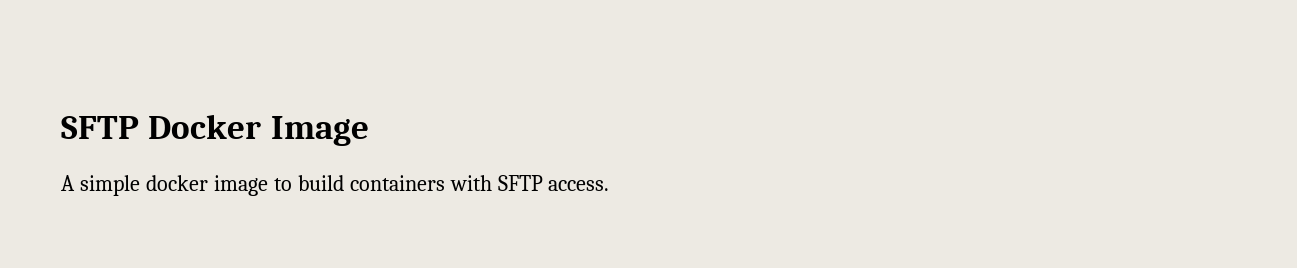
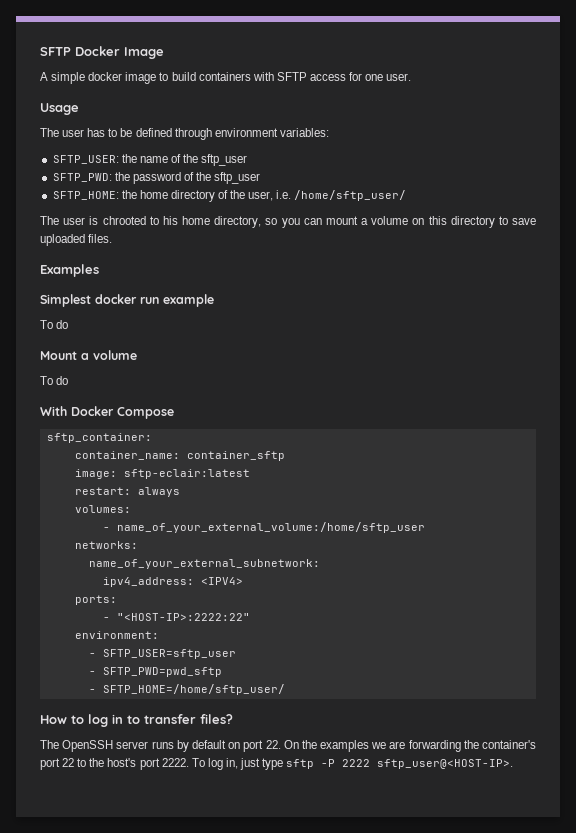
- A simple docker image to build containers with SFTP access.
+ A simple docker image to build containers with SFTP access for one user.
+ Usage
+ The user has to be defined through environment variables:
+ SFTP_USER: the name of the sftp_user
+ SFTP_PWD: the password of the sftp_user
+ SFTP_HOME: the home directory of the user, i.e. /home/sftp_user/
+ The user is chrooted to his home directory, so you can mount a volume on this directory to save uploaded files.
+ Examples
+ Simplest docker run example
+ To do
+ Mount a volume
+ To do
+ With Docker Compose
+ sftp_container:
+ container_name: container_sftp
+ image: sftp-eclair:latest
+ restart: always
+ volumes:
+ - name_of_your_external_volume:/home/sftp_user
+ networks:
+ name_of_your_external_subnetwork:
+ ipv4_address: <IPV4>
+ ports:
+ - "<HOST-IP>:2222:22"
+ environment:
+ - SFTP_USER=sftp_user
+ - SFTP_PWD=pwd_sftp
+ - SFTP_HOME=/home/sftp_user/
+ How to log in to transfer files?
+ The OpenSSH server runs by default on port 22. On the examples we are forwarding the container's port 22 to the host's port 2222. To log in, just type sftp -P 2222 sftp_user@<HOST-IP>.

